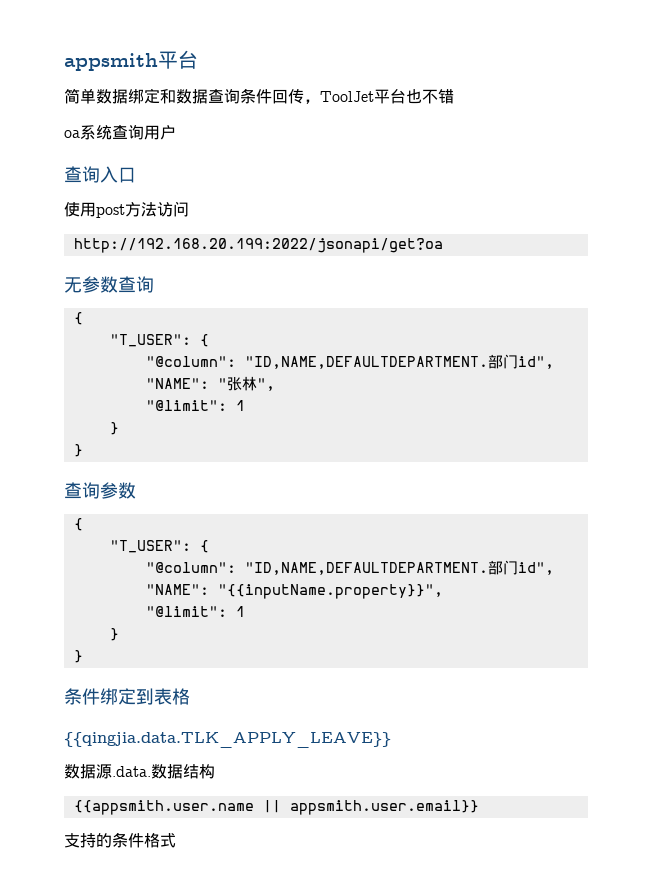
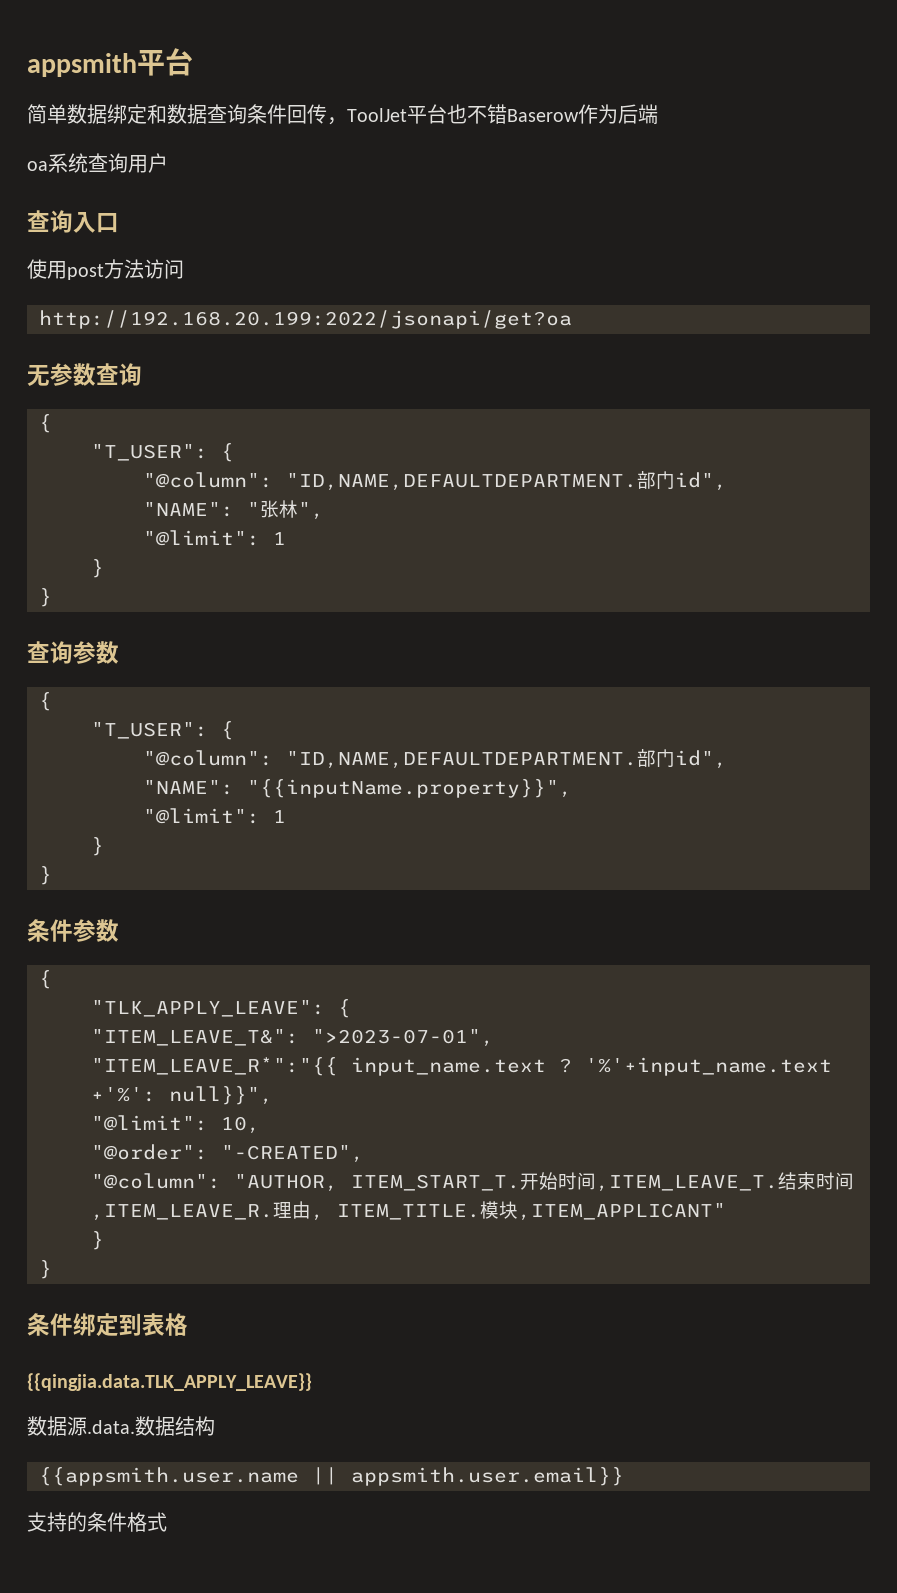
- 简单数据绑定和数据查询条件回传，ToolJet平台也不错
+ 简单数据绑定和数据查询条件回传，ToolJet平台也不错Baserow作为后端
+ 条件参数
+ {
+ "TLK_APPLY_LEAVE": {
+ "ITEM_LEAVE_T&": ">2023-07-01",
+ "ITEM_LEAVE_R*":"{{ input_name.text ? '%'+input_name.text +'%': null}}",
+ "@limit": 10,
+ "@order": "-CREATED",
+ "@column": "AUTHOR, ITEM_START_T.开始时间,ITEM_LEAVE_T.结束时间,ITEM_LEAVE_R.理由, ITEM_TITLE.模块,ITEM_APPLICANT"
+ }
+ }

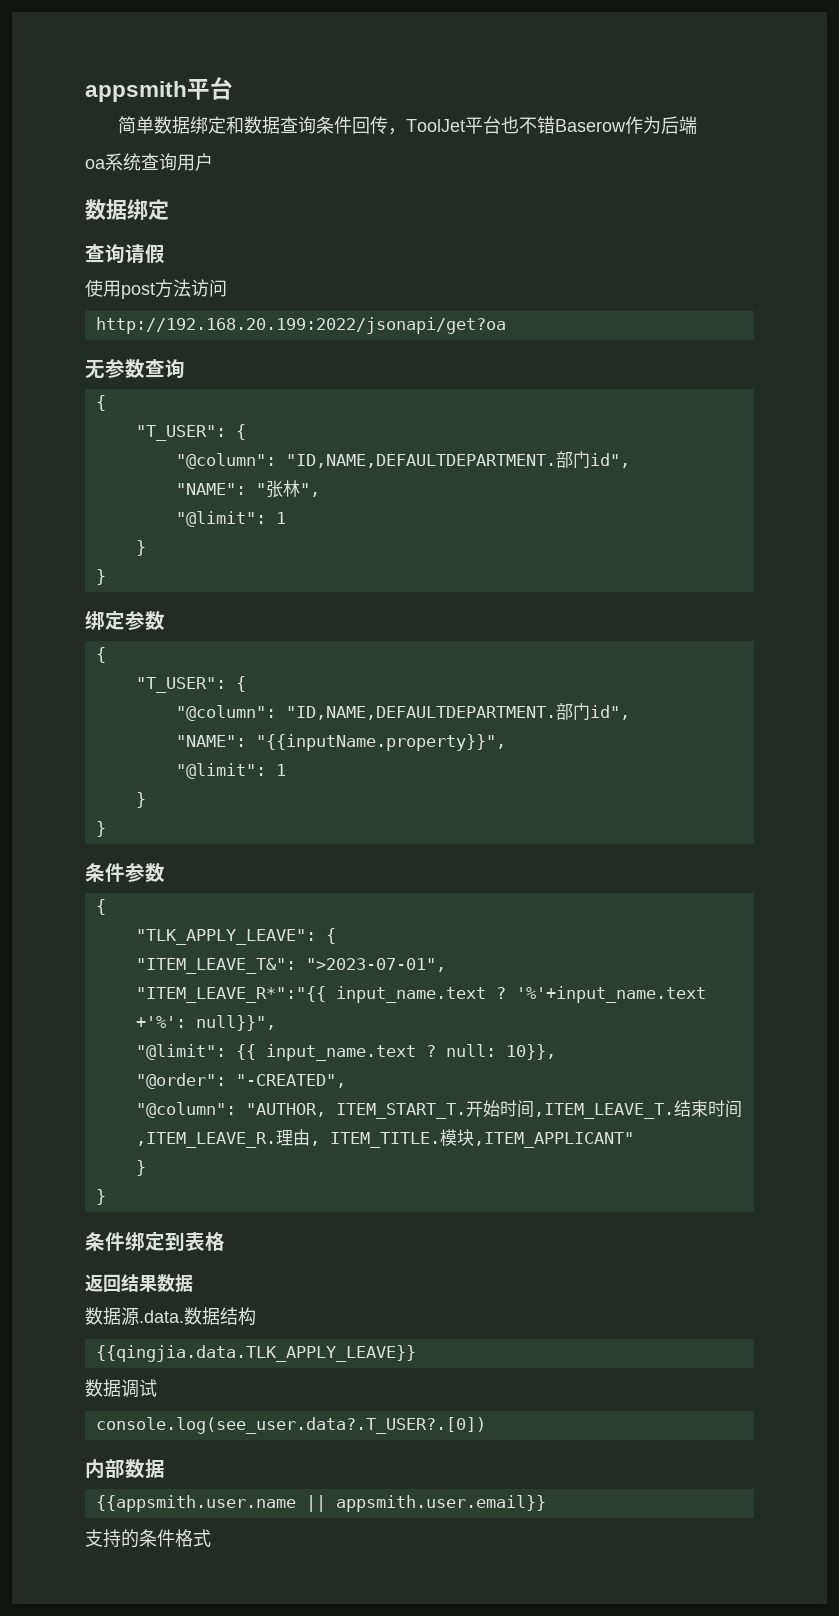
  oa系统查询用户
- 查询入口
+ 数据绑定
+ 查询请假
- 查询参数
+ 绑定参数
- "@limit": 10,
+ "@limit": {{ input_name.text ? null: 10}},
- {{qingjia.data.TLK_APPLY_LEAVE}}
+ 返回结果数据
+ {{qingjia.data.TLK_APPLY_LEAVE}}
+ 数据调试
+ console.log(see_user.data?.T_USER?.[0])
+ 内部数据

